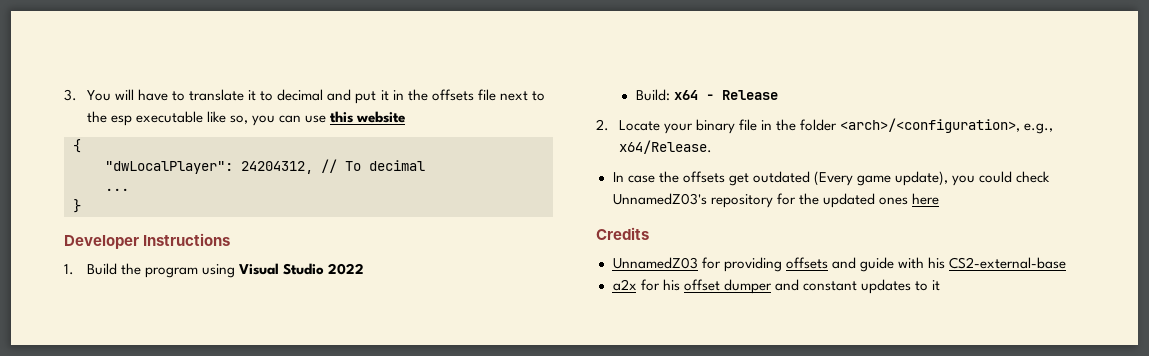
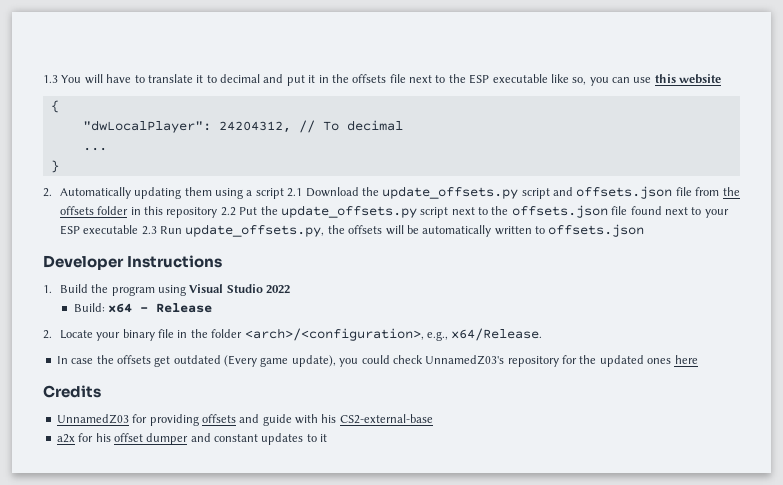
- 3. You will have to translate it to decimal and put it in the offsets file next to the esp executable like so, you can use this website
+ 1.3 You will have to translate it to decimal and put it in the offsets file next to the ESP executable like so, you can use this website
+ 2. Automatically updating them using a script 2.1 Download the update_offsets.py script and offsets.json file from the offsets folder in this repository 2.2 Put the update_offsets.py script next to the offsets.json file found next to your ESP executable 2.3 Run update_offsets.py, the offsets will be automatically written to offsets.json

